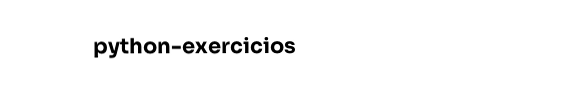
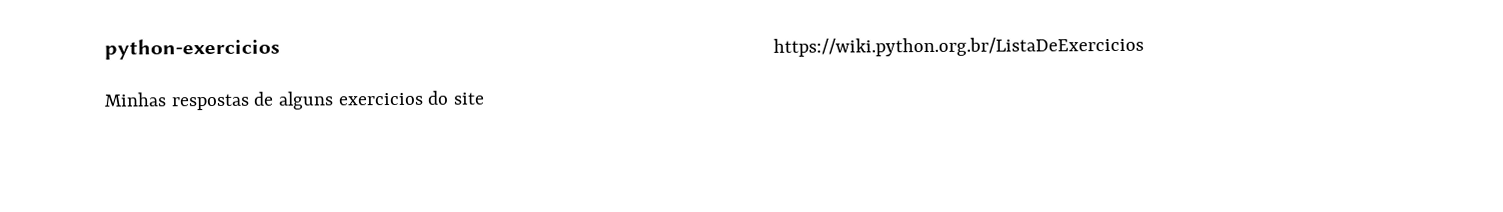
+ Minhas respostas de alguns exercicios do site https://wiki.python.org.br/ListaDeExercicios

